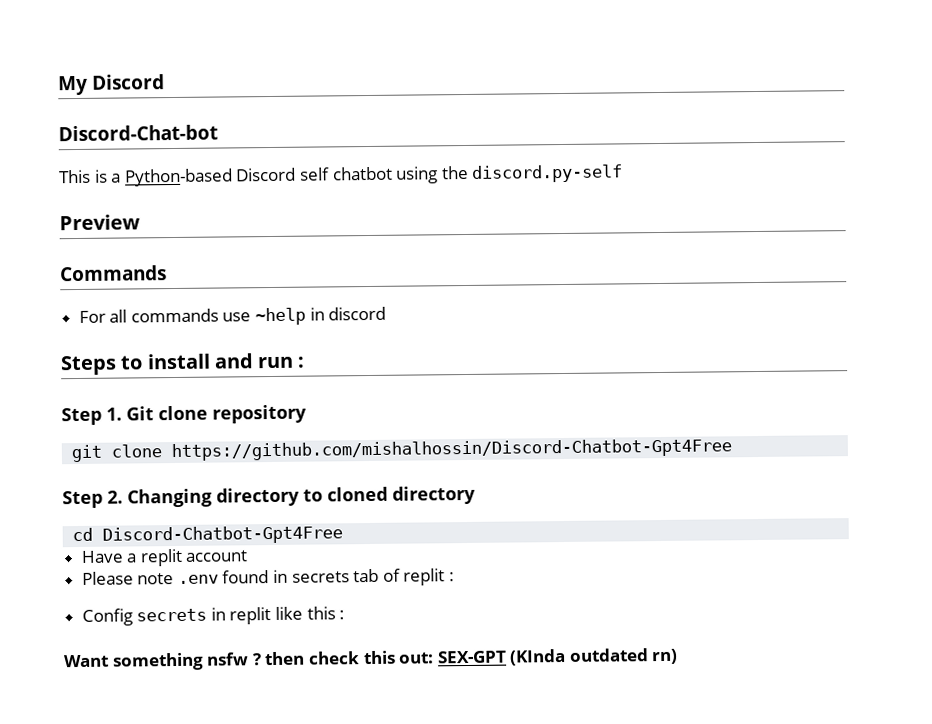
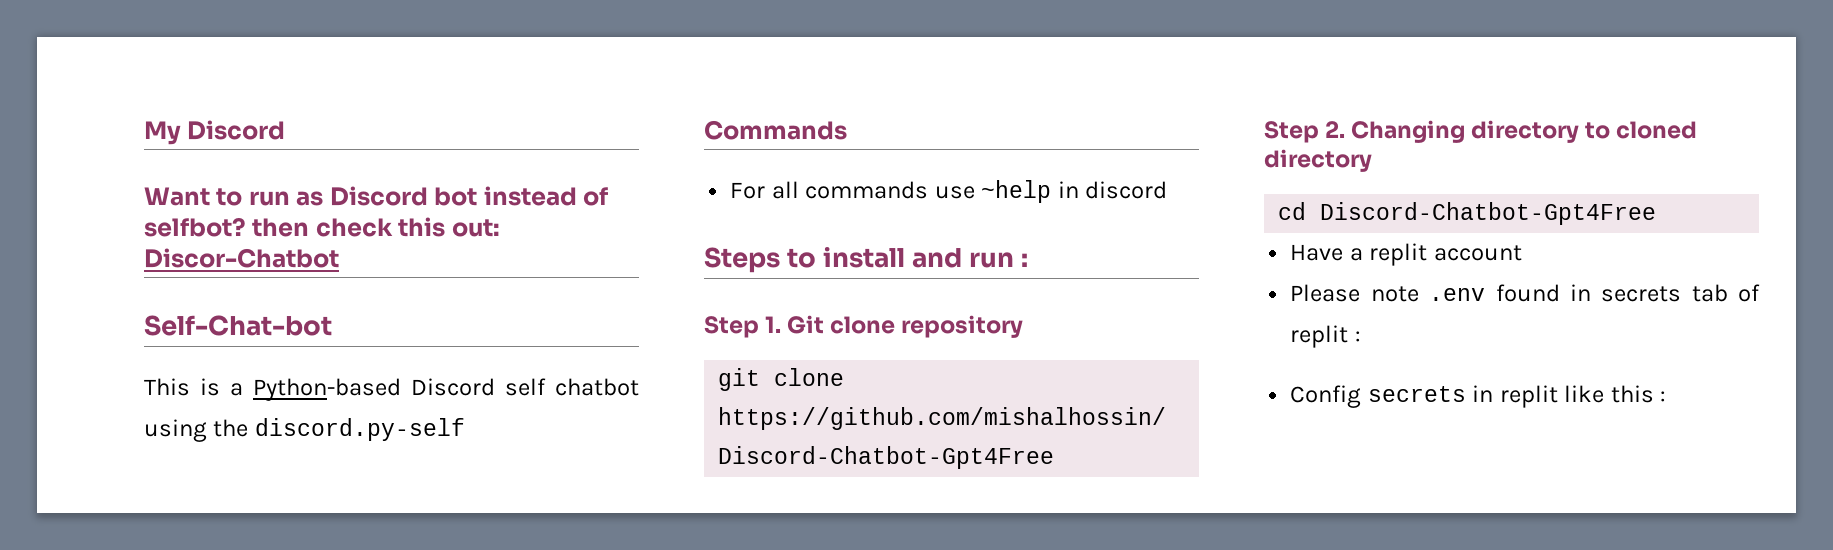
- Discord-Chat-bot
+ Want to run as Discord bot instead of selfbot? then check this out: Discor-Chatbot
+ Self-Chat-bot
- Preview
- Want something nsfw ? then check this out: SEX-GPT (KInda outdated rn)

